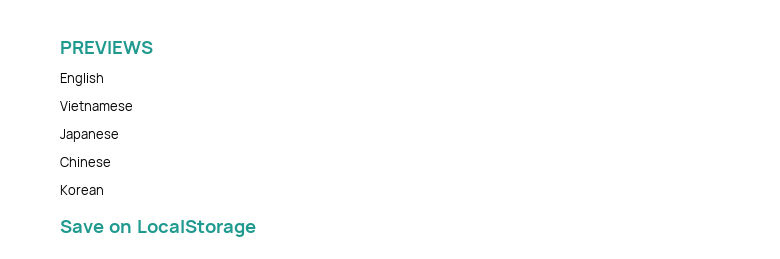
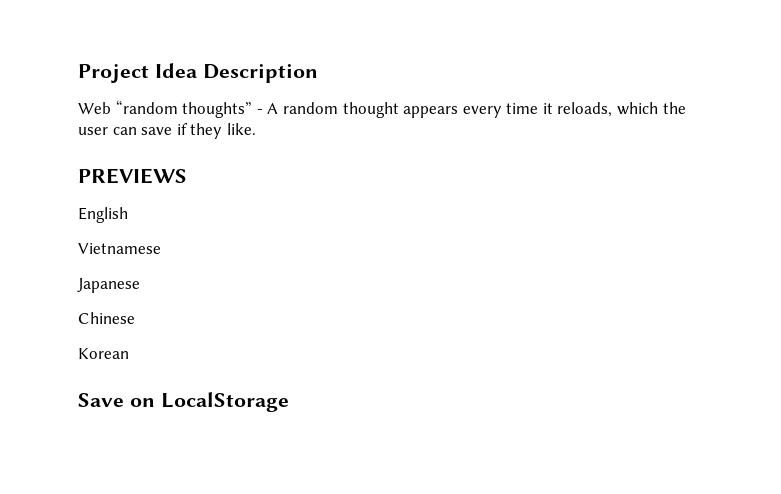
+ Project Idea Description
+ Web “random thoughts” - A random thought appears every time it reloads, which the user can save if they like.

